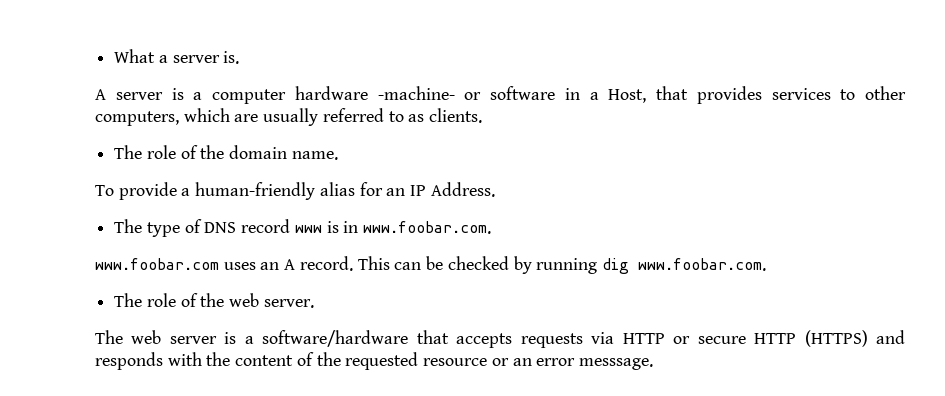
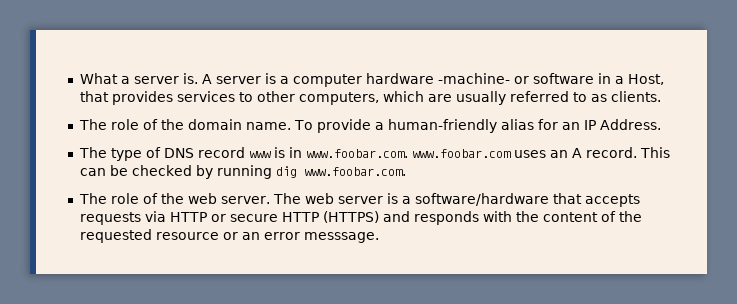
- What a server is.
- A server is a computer hardware -machine- or software in a Host, that provides services to other computers, which are usually referred to as clients.
+ What a server is. A server is a computer hardware -machine- or software in a Host, that provides services to other computers, which are usually referred to as clients.
- The role of the domain name.
- To provide a human-friendly alias for an IP Address.
+ The role of the domain name. To provide a human-friendly alias for an IP Address.
- The type of DNS record www is in www.foobar.com.
- www.foobar.com uses an A record.
+ The type of DNS record www is in www.foobar.com. www.foobar.com uses an A record.
- The role of the web server.
- The web server is a software/hardware that accepts requests via HTTP or secure HTTP (HTTPS) and responds with the content of the requested resource or an error messsage.
+ The role of the web server. The web server is a software/hardware that accepts requests via HTTP or secure HTTP (HTTPS) and responds with the content of the requested resource or an error messsage.

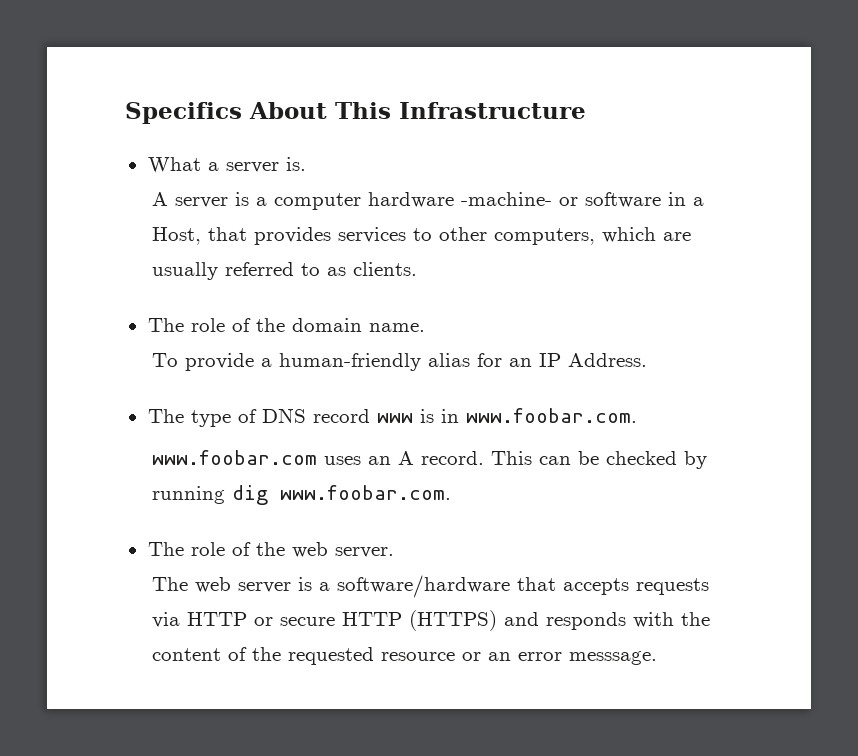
+ Specifics About This Infrastructure
- What a server is. A server is a computer hardware -machine- or software in a Host, that provides services to other computers, which are usually referred to as clients.
+ What a server is.
+ A server is a computer hardware -machine- or software in a Host, that provides services to other computers, which are usually referred to as clients.
- The role of the domain name. To provide a human-friendly alias for an IP Address.
+ The role of the domain name.
+ To provide a human-friendly alias for an IP Address.
- The type of DNS record www is in www.foobar.com. www.foobar.com uses an A record.
+ The type of DNS record www is in www.foobar.com.
+ www.foobar.com uses an A record.
- The role of the web server. The web server is a software/hardware that accepts requests via HTTP or secure HTTP (HTTPS) and responds with the content of the requested resource or an error messsage.
+ The role of the web server.
+ The web server is a software/hardware that accepts requests via HTTP or secure HTTP (HTTPS) and responds with the content of the requested resource or an error messsage.

